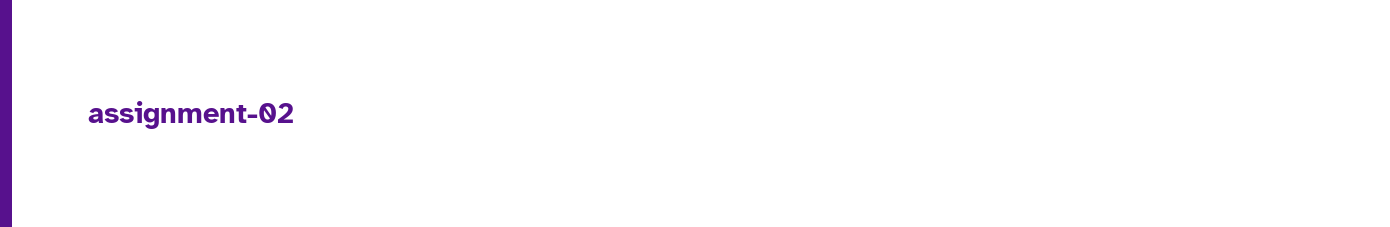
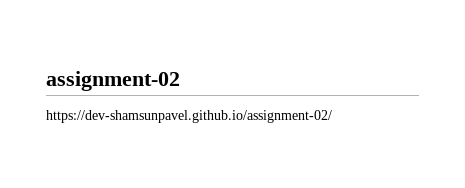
+ https://dev-shamsunpavel.github.io/assignment-02/

